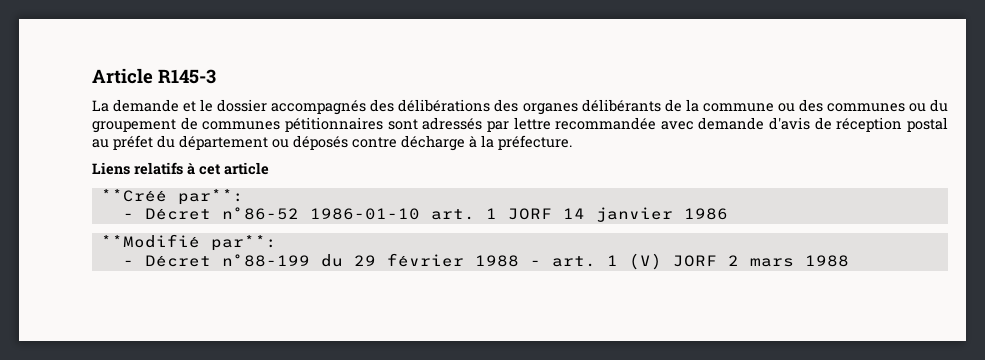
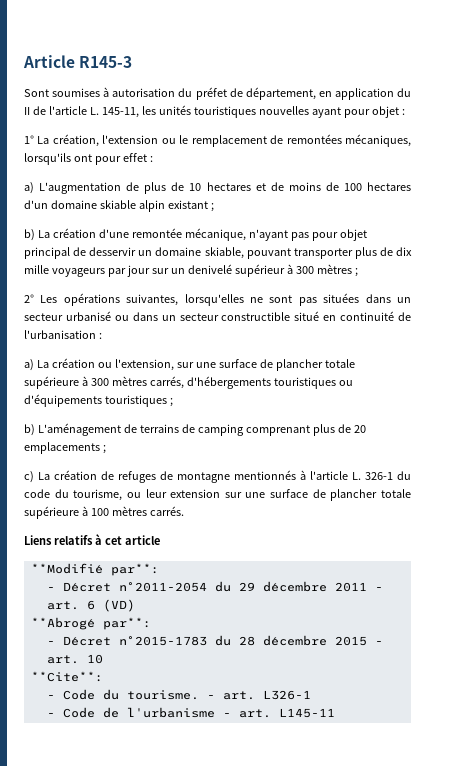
- La demande et le dossier accompagnés des délibérations des organes délibérants de la commune ou des communes ou du groupement de communes pétitionnaires sont adressés par lettre recommandée avec demande d'avis de réception postal au préfet du département ou déposés contre décharge à la préfecture.
+ Sont soumises à autorisation du préfet de département, en application du II de l'article L. 145-11, les unités touristiques nouvelles ayant pour objet :
+ 1° La création, l'extension ou le remplacement de remontées mécaniques, lorsqu'ils ont pour effet :
+ a) L'augmentation de plus de 10 hectares et de moins de 100 hectares d'un domaine skiable alpin existant ;
+ b) La création d'une remontée mécanique, n'ayant pas pour objet principal de desservir un domaine skiable, pouvant transporter plus de dix mille voyageurs par jour sur un denivelé supérieur à 300 mètres ;
+ 2° Les opérations suivantes, lorsqu'elles ne sont pas situées dans un secteur urbanisé ou dans un secteur constructible situé en continuité de l'urbanisation :
+ a) La création ou l'extension, sur une surface de plancher totale supérieure à 300 mètres carrés, d'hébergements touristiques ou d'équipements touristiques ;
+ b) L'aménagement de terrains de camping comprenant plus de 20 emplacements ;
+ c) La création de refuges de montagne mentionnés à l'article L. 326-1 du code du tourisme, ou leur extension sur une surface de plancher totale supérieure à 100 mètres carrés.
- **Créé par**:
- - Décret n°86-52 1986-01-10 art. 1 JORF 14 janvier 1986
- - Décret n°88-199 du 29 février 1988 - art. 1 (V) JORF 2 mars 1988
+ - Décret n°2011-2054 du 29 décembre 2011 - art. 6 (VD)
+ **Abrogé par**:
+ - Décret n°2015-1783 du 28 décembre 2015 - art. 10
+ **Cite**:
+ - Code du tourisme. - art. L326-1
+ - Code de l'urbanisme - art. L145-11

